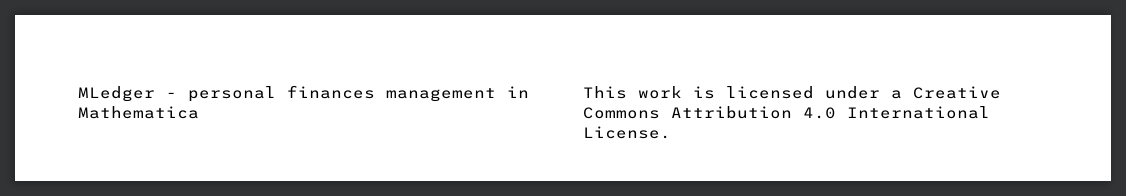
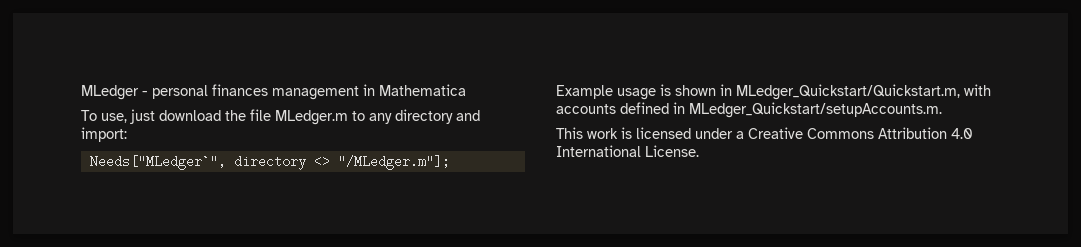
+ To use, just download the file MLedger.m to any directory and import:
+ Needs["MLedger`", directory <> "/MLedger.m"];
+ Example usage is shown in MLedger_Quickstart/Quickstart.m, with accounts defined in MLedger_Quickstart/setupAccounts.m.

